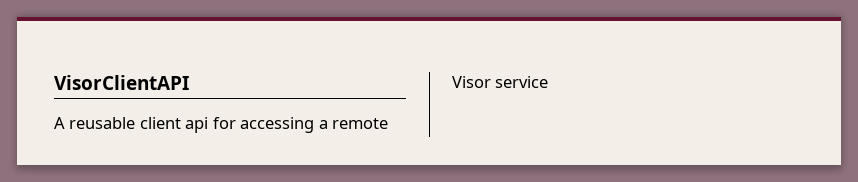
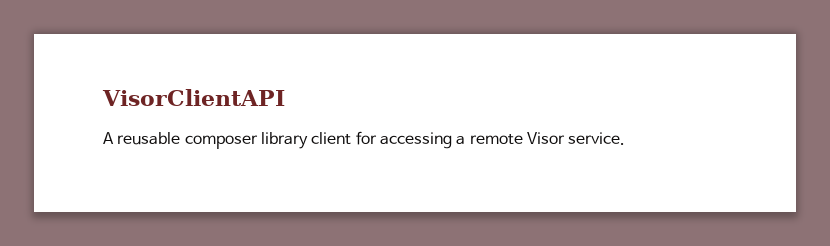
- A reusable client api for accessing a remote Visor service
+ A reusable composer library client for accessing a remote Visor service.

